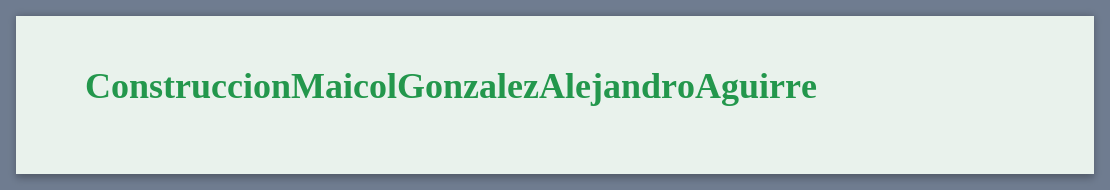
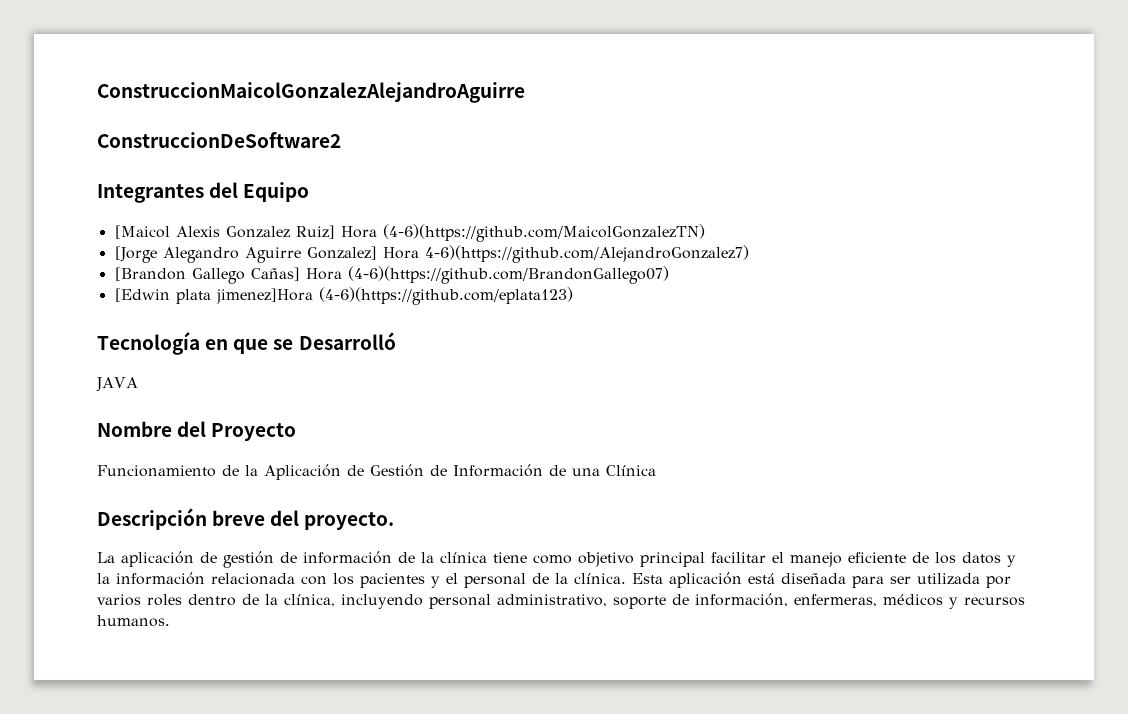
+ ConstruccionDeSoftware2
+ Integrantes del Equipo
+ [Maicol Alexis Gonzalez Ruiz] Hora (4-6)(https://github.com/MaicolGonzalezTN)
+ [Jorge Alegandro Aguirre Gonzalez] Hora 4-6)(https://github.com/AlejandroGonzalez7)
+ [Brandon Gallego Cañas] Hora (4-6)(https://github.com/BrandonGallego07)
+ [Edwin plata jimenez]Hora (4-6)(https://github.com/eplata123)
+ Tecnología en que se Desarrolló
+ JAVA
+ Nombre del Proyecto
+ Funcionamiento de la Aplicación de Gestión de Información de una Clínica
+ Descripción breve del proyecto.
+ La aplicación de gestión de información de la clínica tiene como objetivo principal facilitar el manejo eficiente de los datos y la información relacionada con los pacientes y el personal de la clínica. Esta aplicación está diseñada para ser utilizada por varios roles dentro de la clínica, incluyendo personal administrativo, soporte de información, enfermeras, médicos y recursos humanos.

